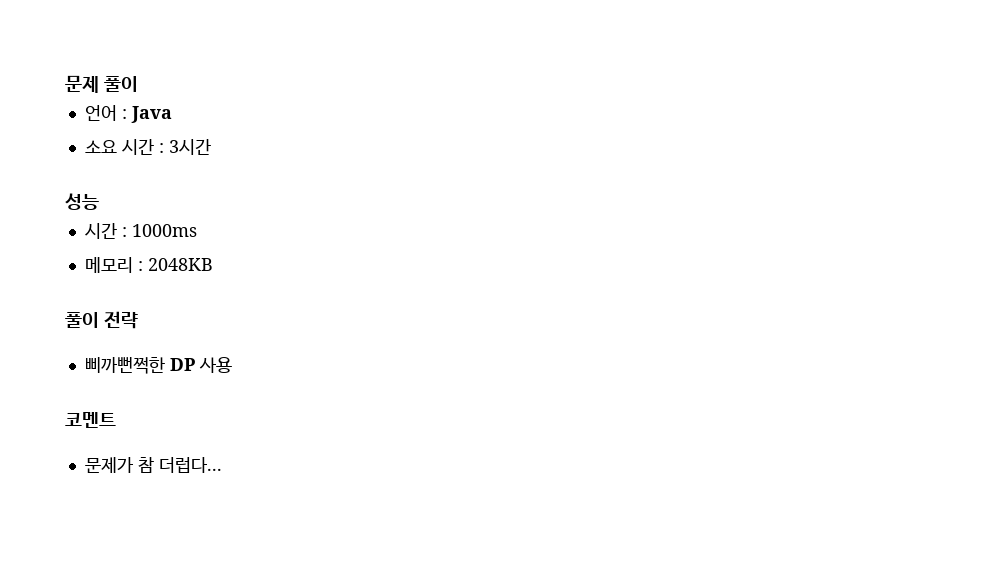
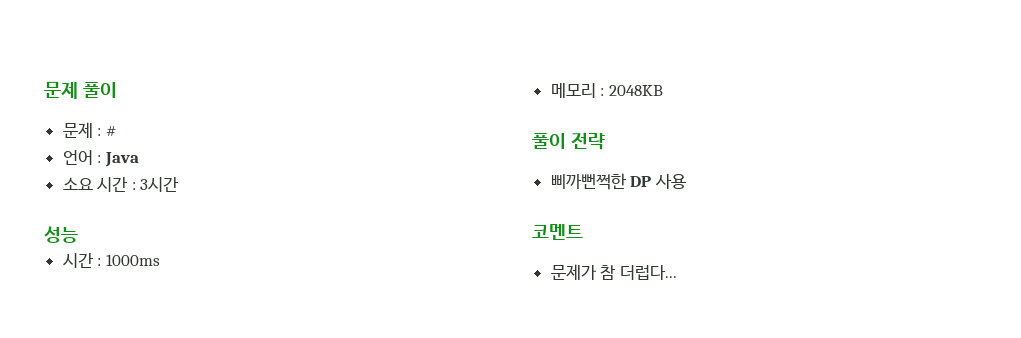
+ 문제 : #

